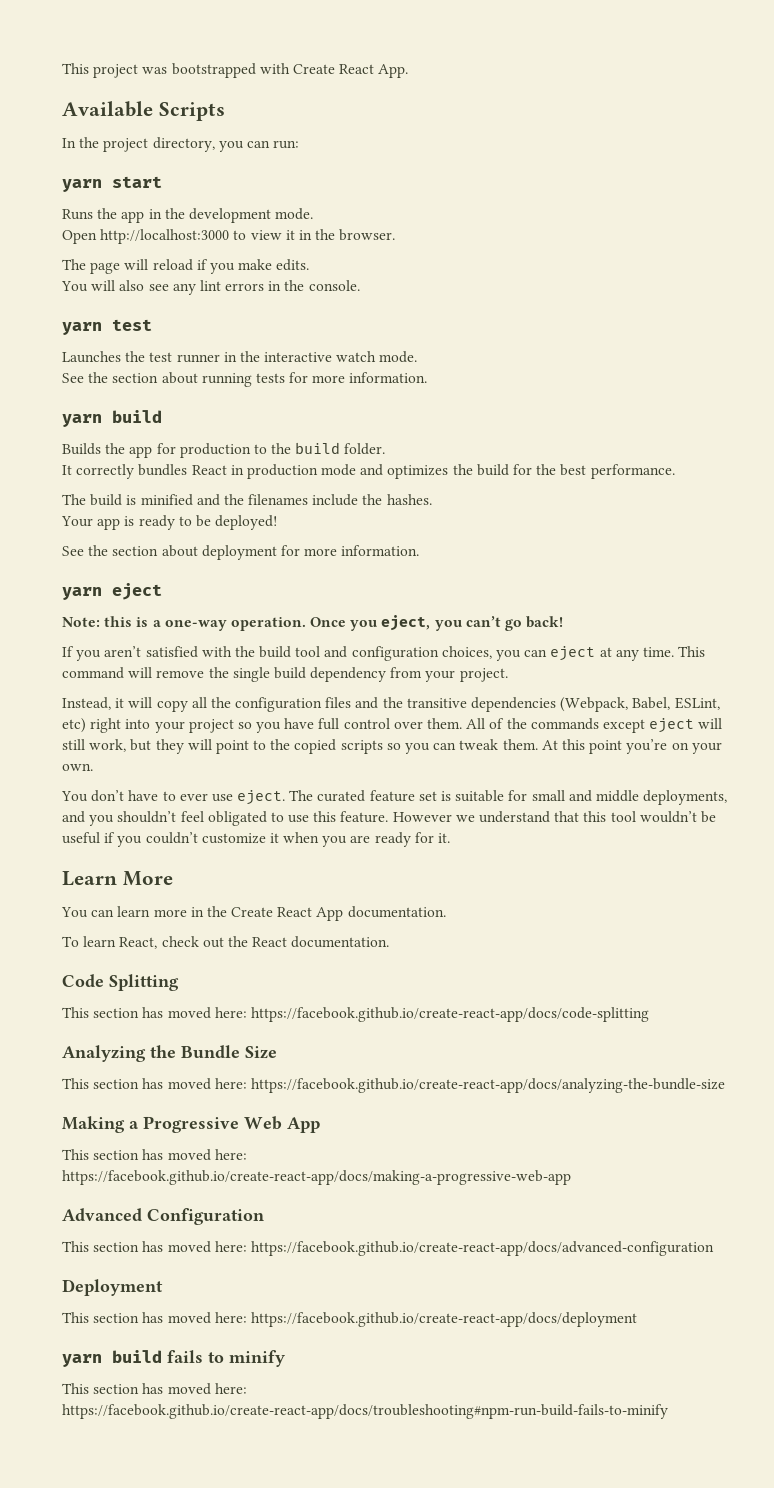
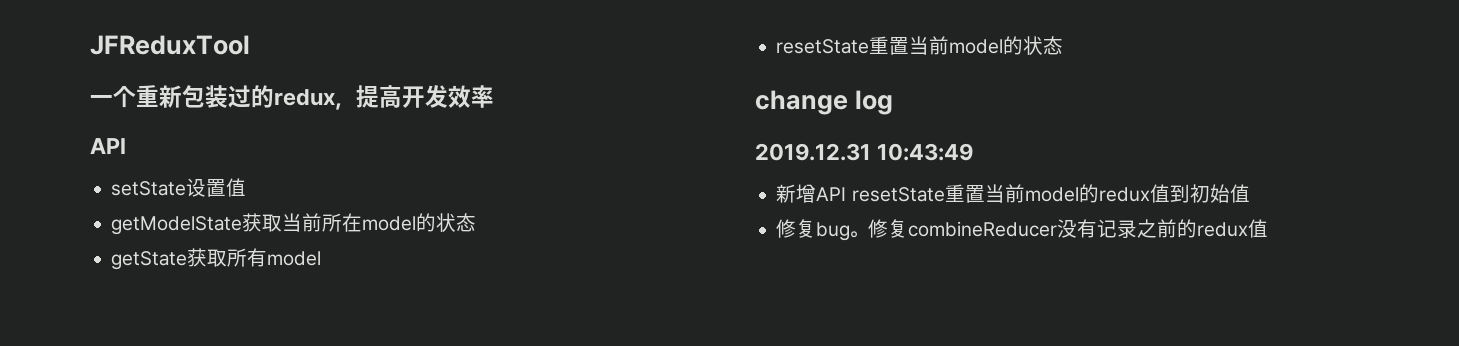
- This project was bootstrapped with Create React App.
- Available Scripts
- In the project directory, you can run:
- yarn start
- Runs the app in the development mode.
- Open http://localhost:3000 to view it in the browser.
- The page will reload if you make edits.
- You will also see any lint errors in the console.
- yarn test
- Launches the test runner in the interactive watch mode.
- See the section about running tests for more information.
- yarn build
- Builds the app for production to the build folder.
- It correctly bundles React in production mode and optimizes the build for the best performance.
- The build is minified and the filenames include the hashes.
- Your app is ready to be deployed!
- See the section about deployment for more information.
- yarn eject
- Note: this is a one-way operation. Once you eject, you can’t go back!
- If you aren’t satisfied with the build tool and configuration choices, you can eject at any time. This command will remove the single build dependency from your project.
- Instead, it will copy all the configuration files and the transitive dependencies (Webpack, Babel, ESLint, etc) right into your project so you have full control over them. All of the commands except eject will still work, but they will point to the copied scripts so you can tweak them. At this point you’re on your own.
- You don’t have to ever use eject. The curated feature set is suitable for small and middle deployments, and you shouldn’t feel obligated to use this feature. However we understand that this tool wouldn’t be useful if you couldn’t customize it when you are ready for it.
- Learn More
- You can learn more in the Create React App documentation.
- To learn React, check out the React documentation.
- Code Splitting
- This section has moved here: https://facebook.github.io/create-react-app/docs/code-splitting
- Analyzing the Bundle Size
- This section has moved here: https://facebook.github.io/create-react-app/docs/analyzing-the-bundle-size
- Making a Progressive Web App
- This section has moved here: https://facebook.github.io/create-react-app/docs/making-a-progressive-web-app
- Advanced Configuration
- This section has moved here: https://facebook.github.io/create-react-app/docs/advanced-configuration
- Deployment
- This section has moved here: https://facebook.github.io/create-react-app/docs/deployment
- yarn build fails to minify
- This section has moved here: https://facebook.github.io/create-react-app/docs/troubleshooting#npm-run-build-fails-to-minify
+ JFReduxTool
+ 一个重新包装过的redux，提高开发效率
+ API
+ setState设置值
+ getModelState获取当前所在model的状态
+ getState获取所有model
+ resetState重置当前model的状态
+ change log
+ 2019.12.31 10:43:49
+ 新增API resetState重置当前model的redux值到初始值
+ 修复bug。修复combineReducer没有记录之前的redux值

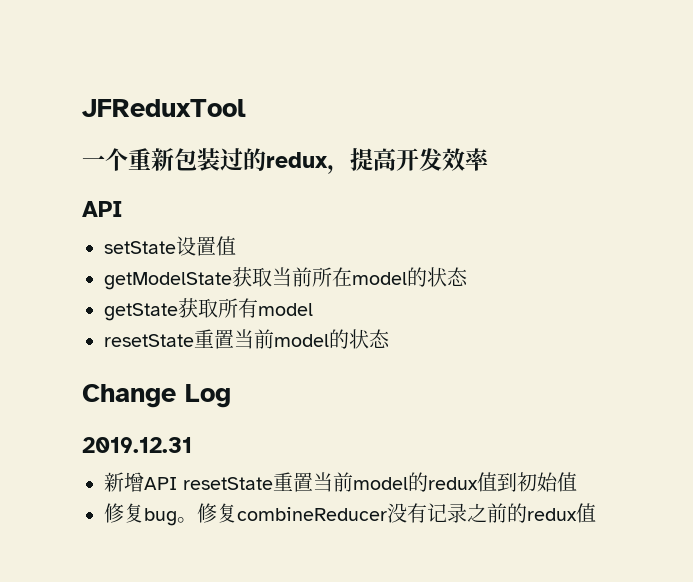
- change log
+ Change Log
- 2019.12.31 10:43:49
+ 2019.12.31

